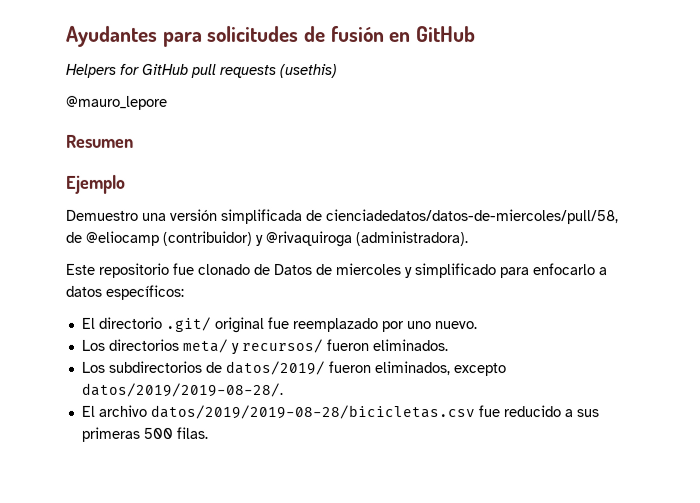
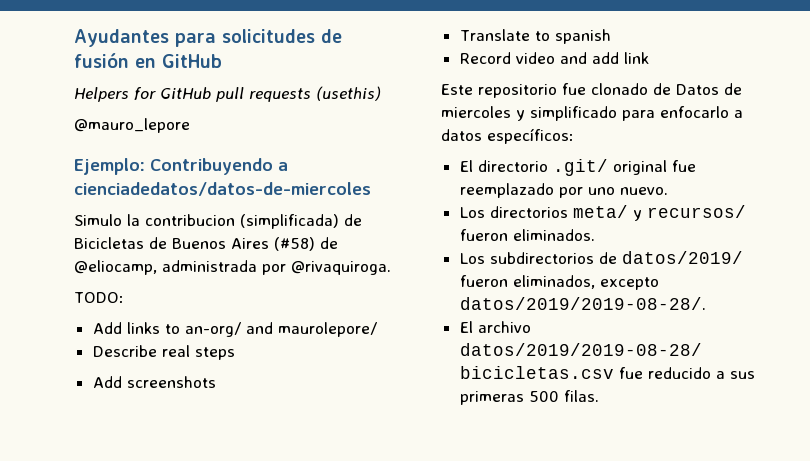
- Resumen
- Ejemplo
- Demuestro una versión simplificada de cienciadedatos/datos-de-miercoles/pull/58, de @eliocamp (contribuidor) y @rivaquiroga (administradora).
+ Ejemplo: Contribuyendo a cienciadedatos/datos-de-miercoles
+ Simulo la contribucion (simplificada) de Bicicletas de Buenos Aires (#58) de @eliocamp, administrada por @rivaquiroga.
+ TODO:
+ Add links to an-org/ and maurolepore/
+ Describe real steps
+ Add screenshots
+ Translate to spanish
+ Record video and add link

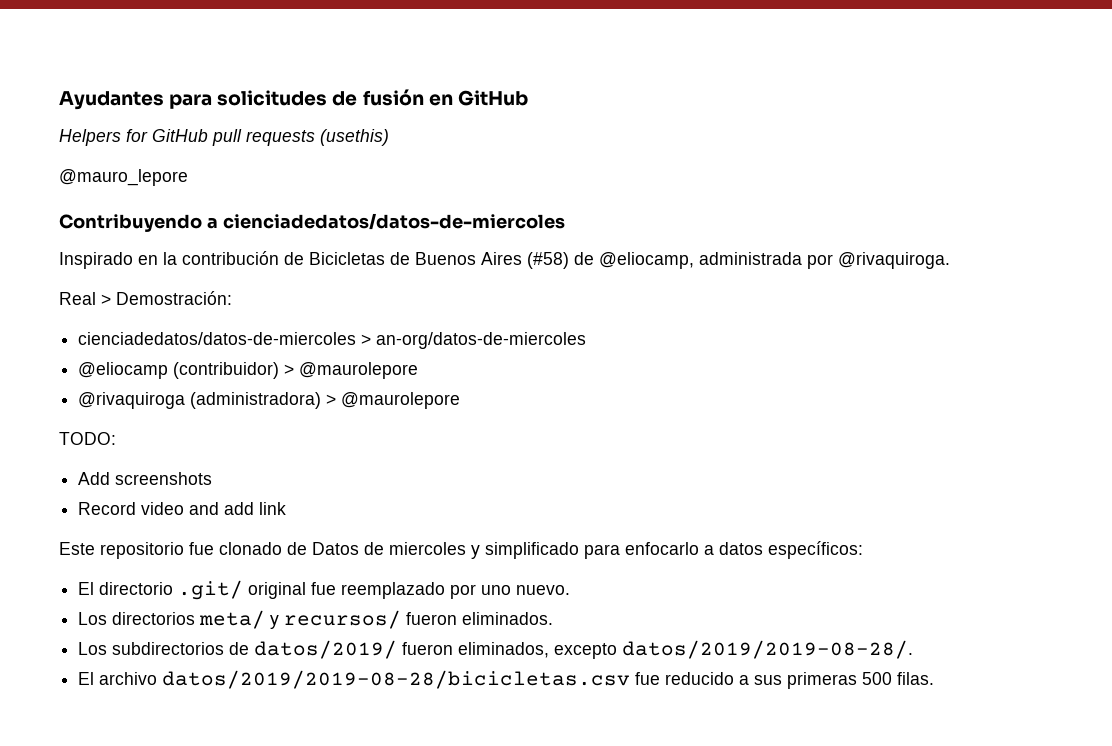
- Ejemplo: Contribuyendo a cienciadedatos/datos-de-miercoles
+ Contribuyendo a cienciadedatos/datos-de-miercoles
- Simulo la contribucion (simplificada) de Bicicletas de Buenos Aires (#58) de @eliocamp, administrada por @rivaquiroga.
+ Inspirado en la contribución de Bicicletas de Buenos Aires (#58) de @eliocamp, administrada por @rivaquiroga.
+ Real > Demostración:
+ cienciadedatos/datos-de-miercoles > an-org/datos-de-miercoles
+ @eliocamp (contribuidor) > @maurolepore
+ @rivaquiroga (administradora) > @maurolepore
  TODO:
- Add links to an-org/ and maurolepore/
- Describe real steps
- Translate to spanish

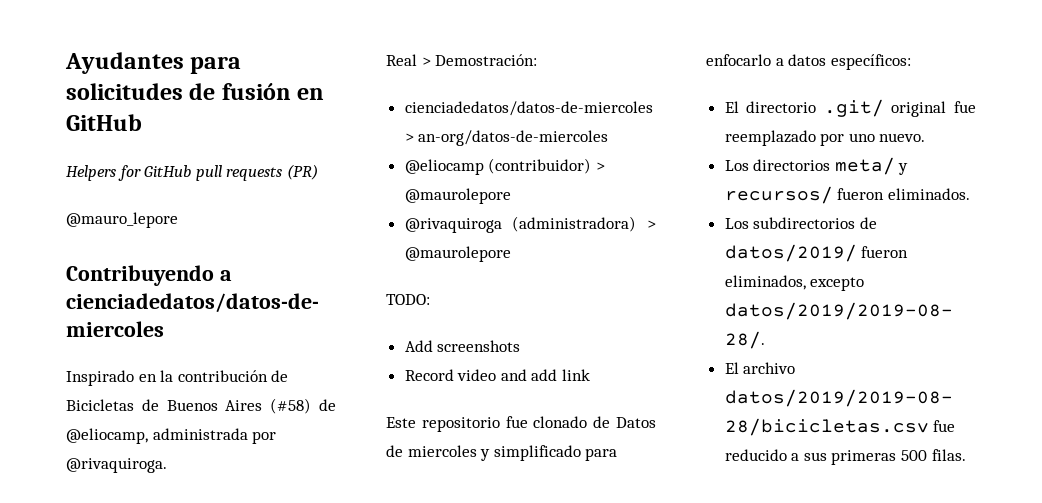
- Helpers for GitHub pull requests (usethis)
+ Helpers for GitHub pull requests (PR)

